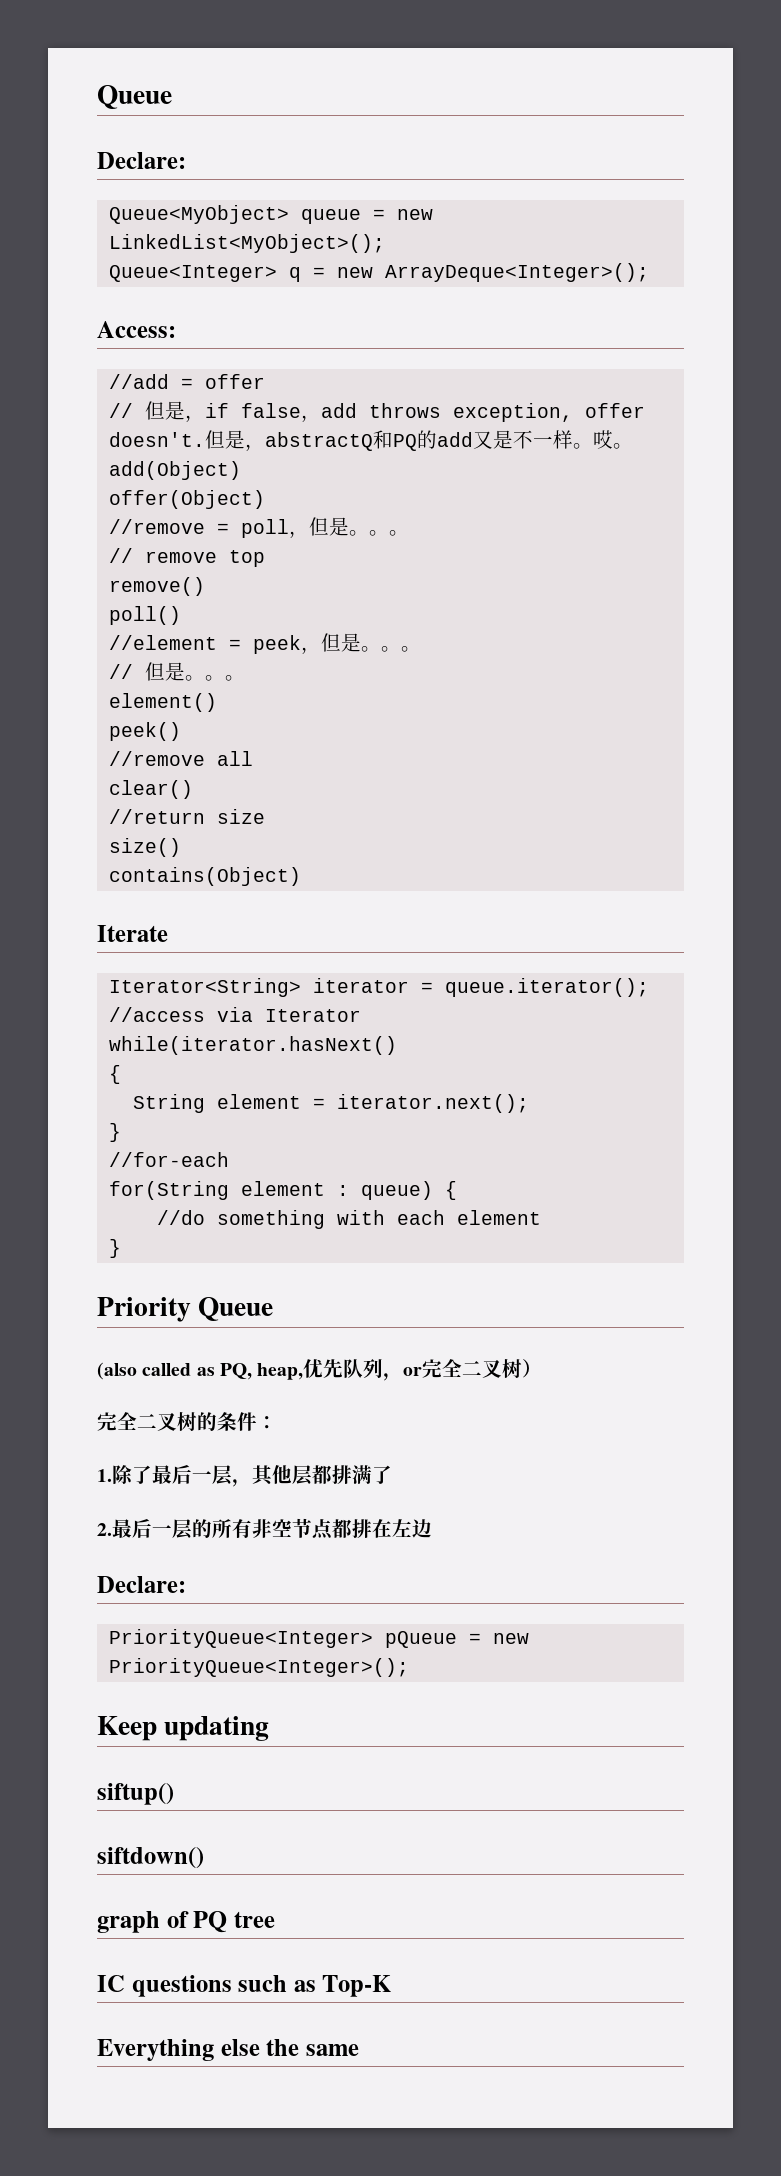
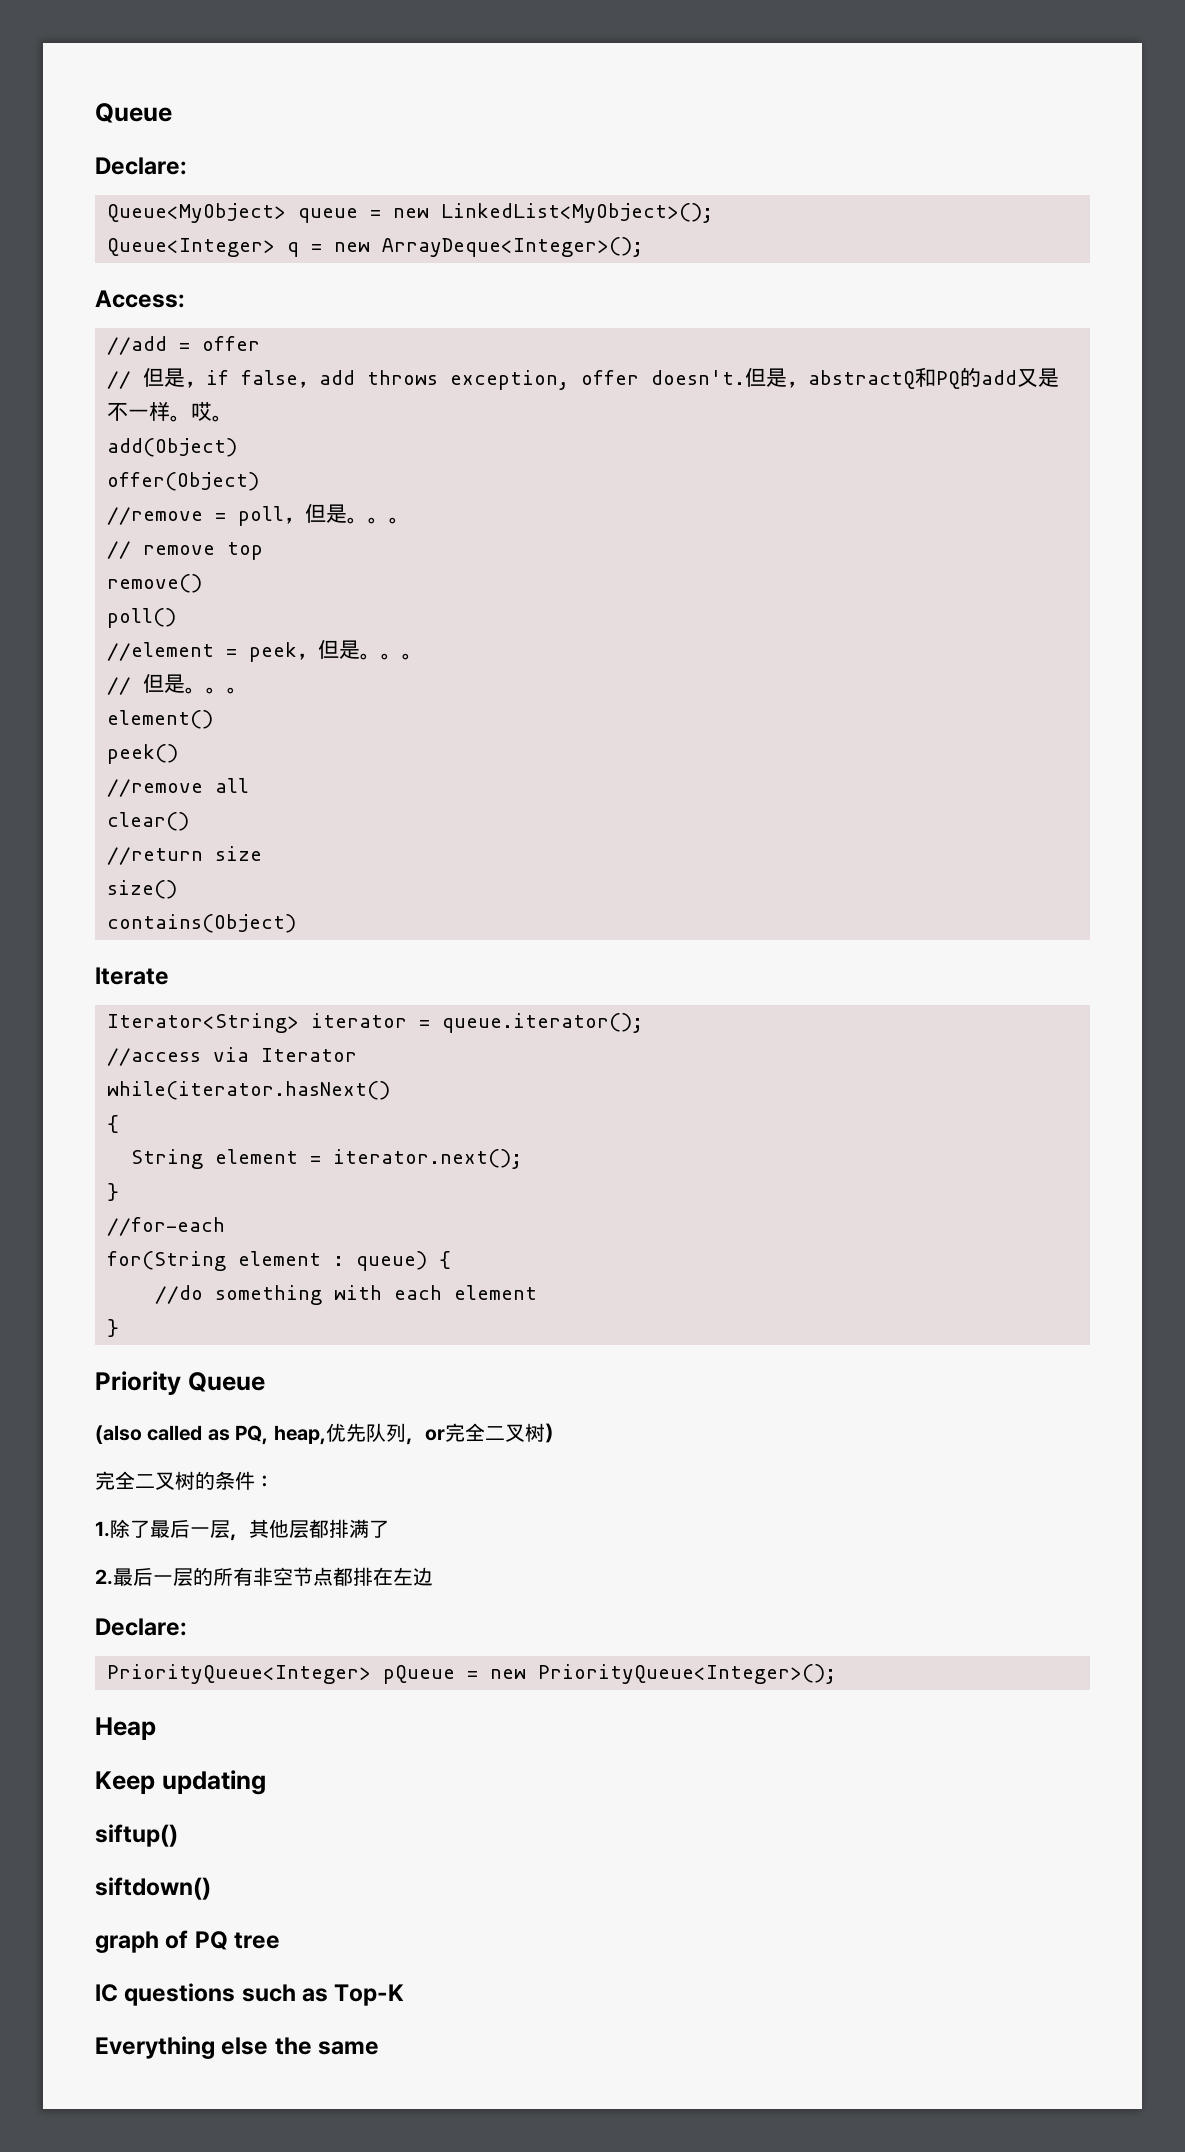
+ Heap

